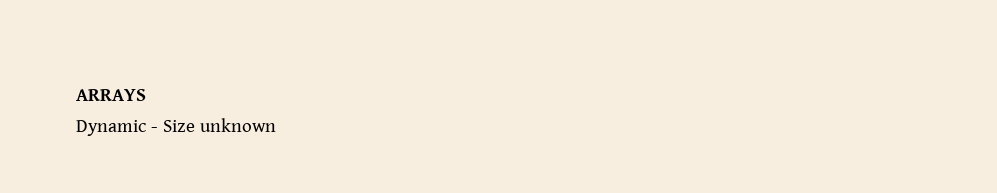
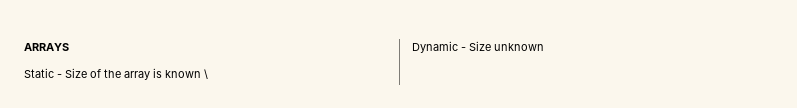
+ Static - Size of the array is known \

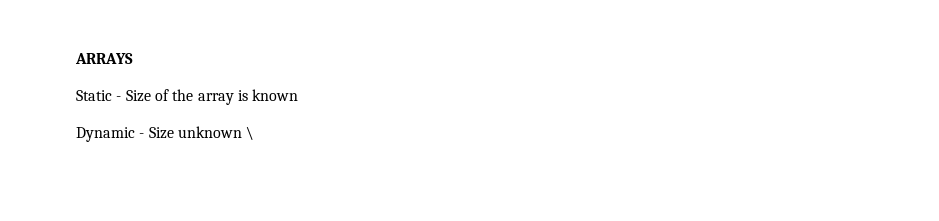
- Static - Size of the array is known \
+ Static - Size of the array is known
- Dynamic - Size unknown
+ Dynamic - Size unknown \

